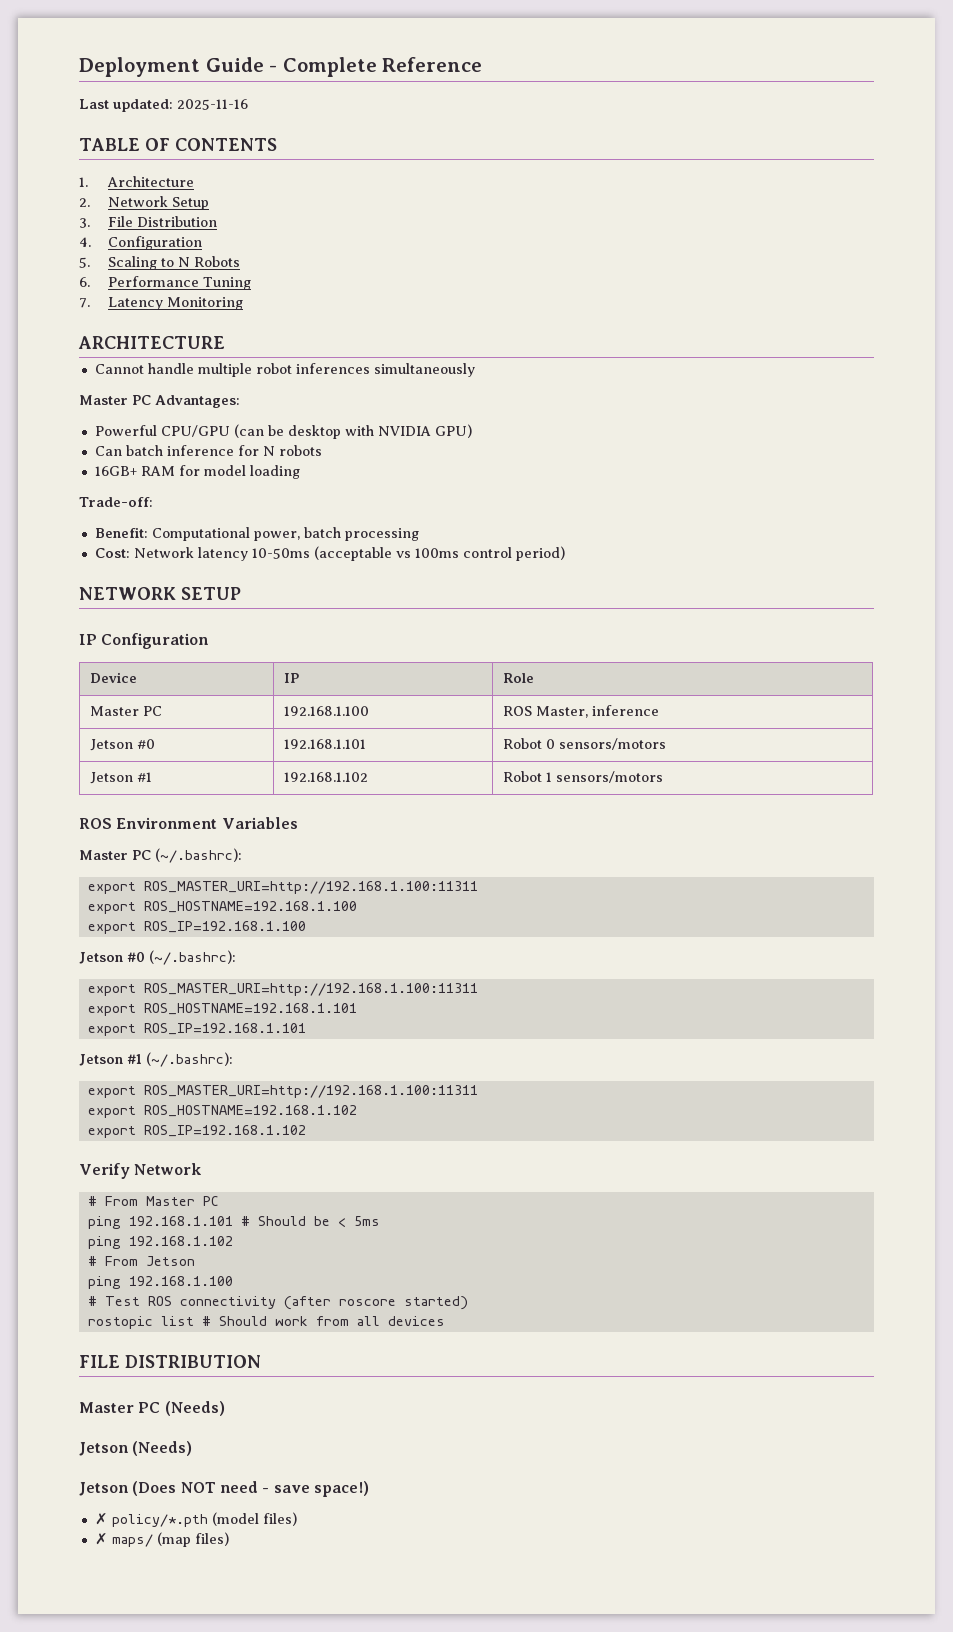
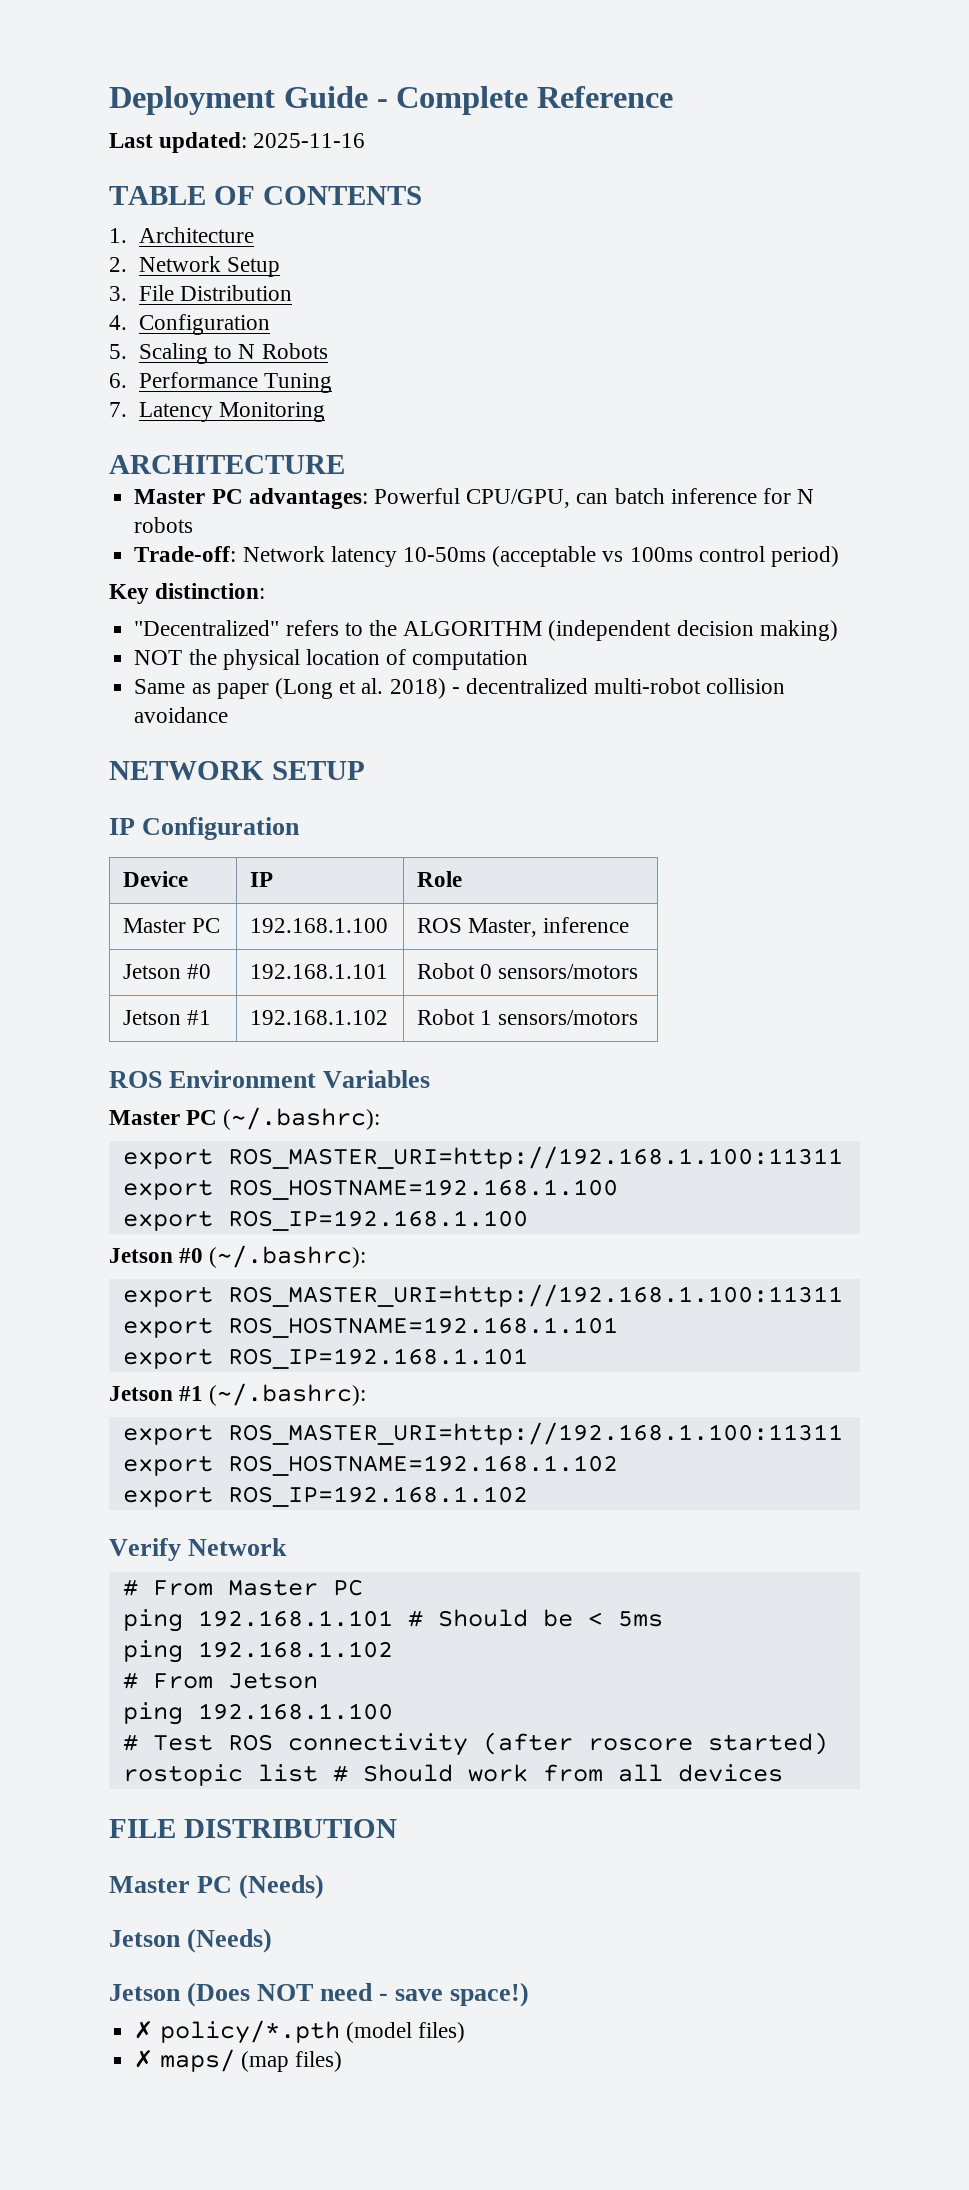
- Cannot handle multiple robot inferences simultaneously
- Master PC Advantages:
- Powerful CPU/GPU (can be desktop with NVIDIA GPU)
- Can batch inference for N robots
+ Master PC advantages: Powerful CPU/GPU, can batch inference for N robots
- 16GB+ RAM for model loading
- Trade-off:
- Benefit: Computational power, batch processing
- Cost: Network latency 10-50ms (acceptable vs 100ms control period)
+ Trade-off: Network latency 10-50ms (acceptable vs 100ms control period)
+ Key distinction:
+ "Decentralized" refers to the ALGORITHM (independent decision making)
+ NOT the physical location of computation
+ Same as paper (Long et al. 2018) - decentralized multi-robot collision avoidance

